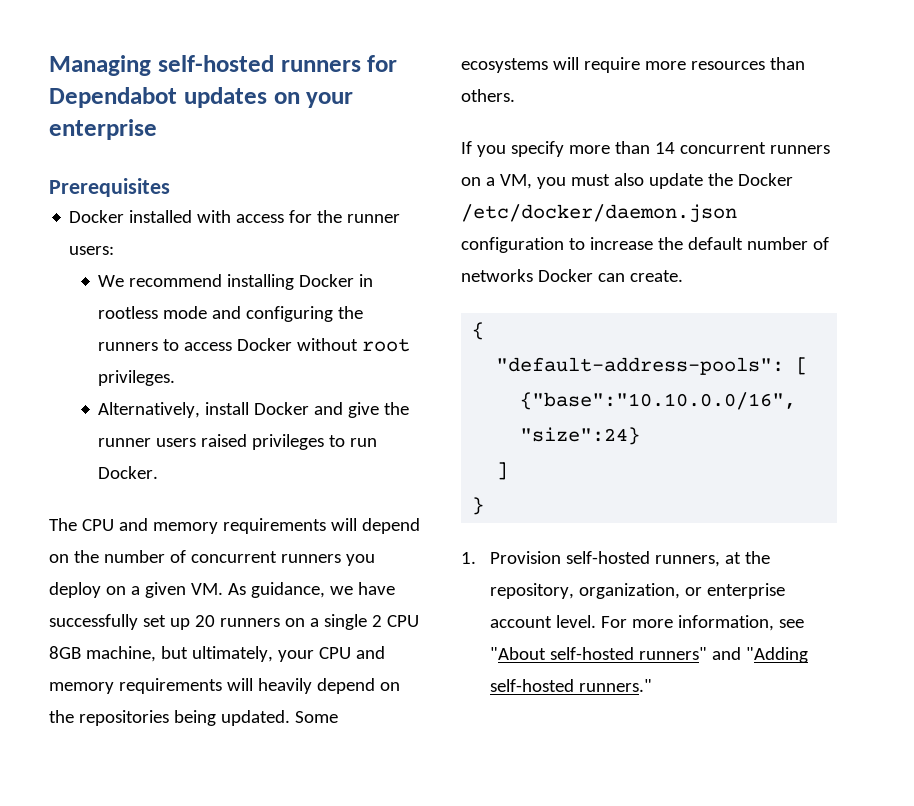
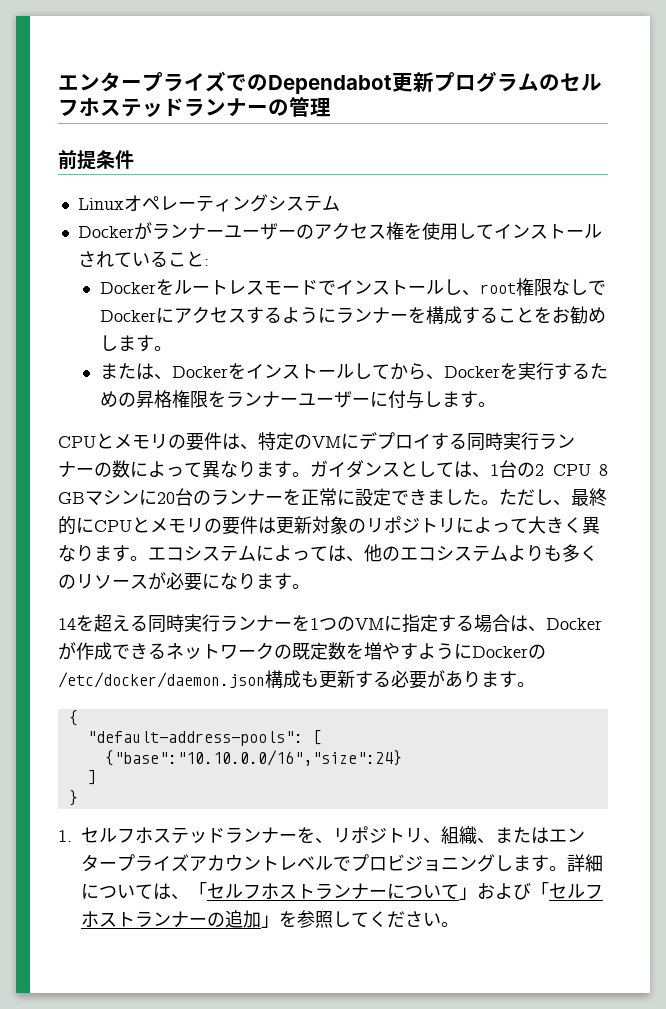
- Managing self-hosted runners for Dependabot updates on your enterprise
- Prerequisites
- Docker installed with access for the runner users:
- We recommend installing Docker in rootless mode and configuring the runners to access Docker without root privileges.
- Alternatively, install Docker and give the runner users raised privileges to run Docker.
- The CPU and memory requirements will depend on the number of concurrent runners you deploy on a given VM. As guidance, we have successfully set up 20 runners on a single 2 CPU 8GB machine, but ultimately, your CPU and memory requirements will heavily depend on the repositories being updated. Some ecosystems will require more resources than others.
- If you specify more than 14 concurrent runners on a VM, you must also update the Docker /etc/docker/daemon.json configuration to increase the default number of networks Docker can create.
+ エンタープライズでのDependabot更新プログラムのセルフホステッドランナーの管理
+ 前提条件
+ Linuxオペレーティングシステム
+ Dockerがランナーユーザーのアクセス権を使用してインストールされていること:
+ Dockerをルートレスモードでインストールし、root権限なしでDockerにアクセスするようにランナーを構成することをお勧めします。
+ または、Dockerをインストールしてから、Dockerを実行するための昇格権限をランナーユーザーに付与します。
+ CPUとメモリの要件は、特定のVMにデプロイする同時実行ランナーの数によって異なります。ガイダンスとしては、1台の2 CPU 8 GBマシンに20台のランナーを正常に設定できました。ただし、最終的にCPUとメモリの要件は更新対象のリポジトリによって大きく異なります。エコシステムによっては、他のエコシステムよりも多くのリソースが必要になります。
+ 14を超える同時実行ランナーを1つのVMに指定する場合は、Dockerが作成できるネットワークの既定数を増やすようにDockerの/etc/docker/daemon.json構成も更新する必要があります。
- 1. Provision self-hosted runners, at the repository, organization, or enterprise account level. For more information, see "About self-hosted runners" and "Adding self-hosted runners."
+ 1.セルフホステッドランナーを、リポジトリ、組織、またはエンタープライズアカウントレベルでプロビジョニングします。詳細については、「セルフホストランナーについて」および「セルフホストランナーの追加」を参照してください。

